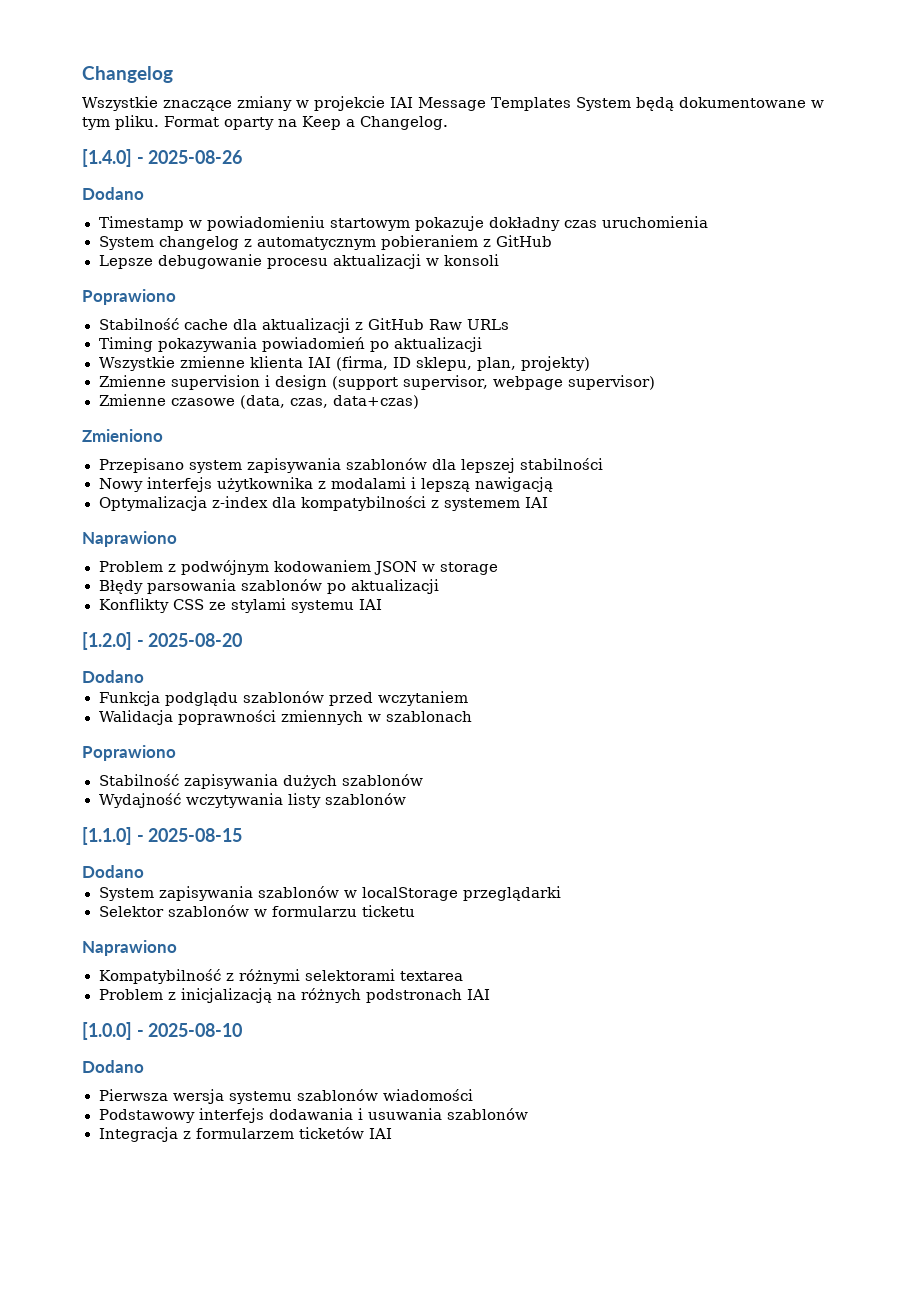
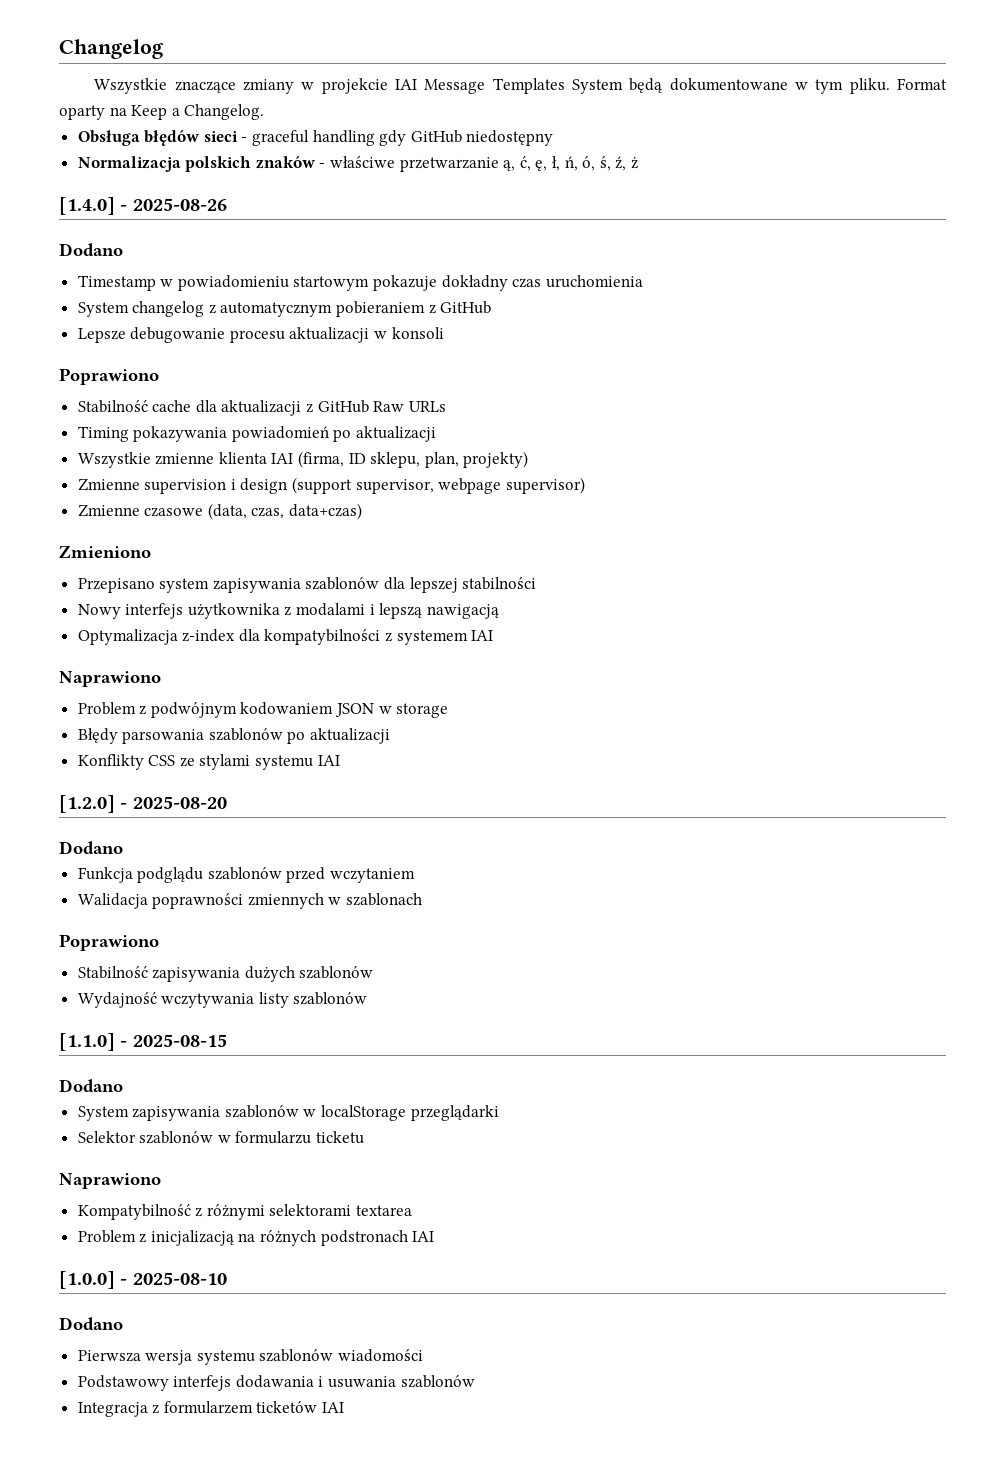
+ Obsługa błędów sieci - graceful handling gdy GitHub niedostępny
+ Normalizacja polskich znaków - właściwe przetwarzanie ą, ć, ę, ł, ń, ó, ś, ź, ż

